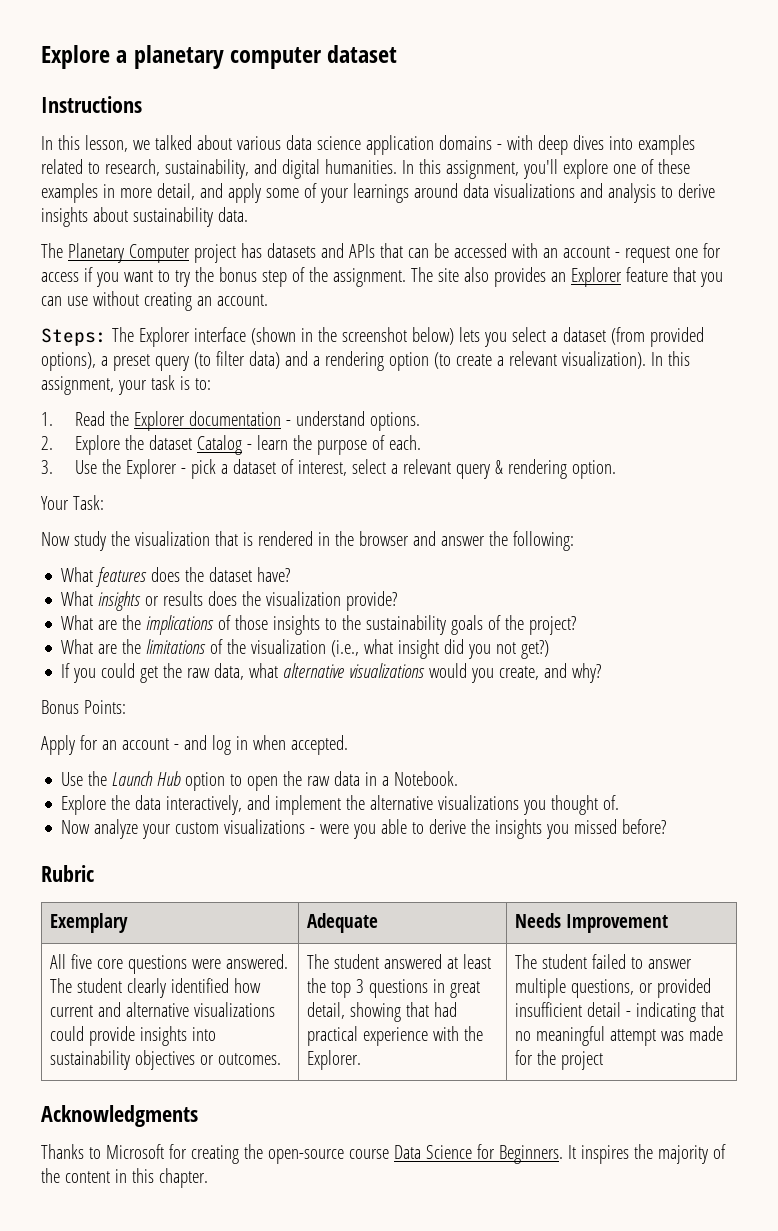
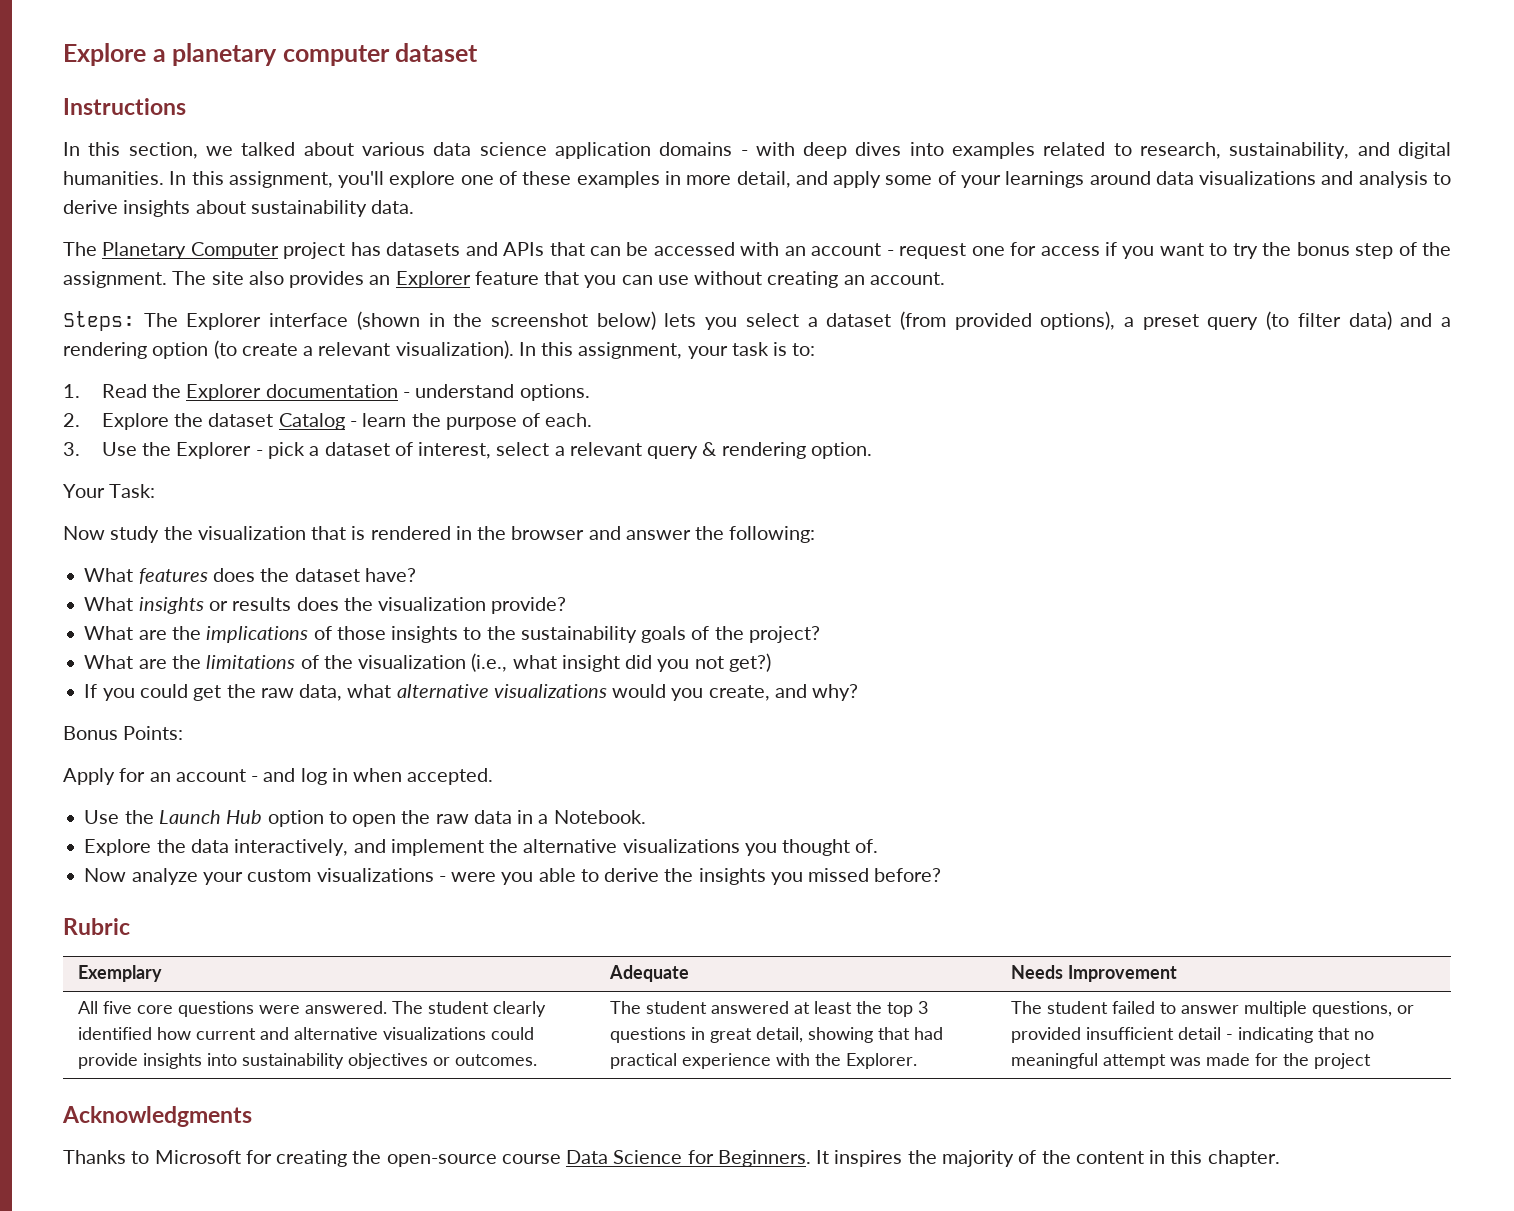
- In this lesson, we talked about various data science application domains - with deep dives into examples related to research, sustainability, and digital humanities.
+ In this section, we talked about various data science application domains - with deep dives into examples related to research, sustainability, and digital humanities.

